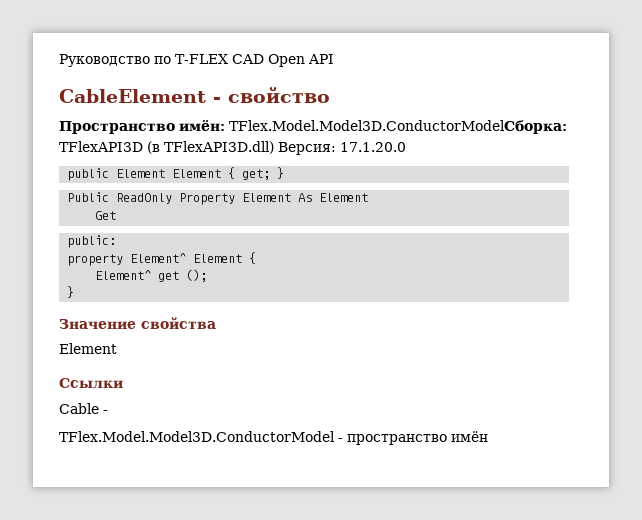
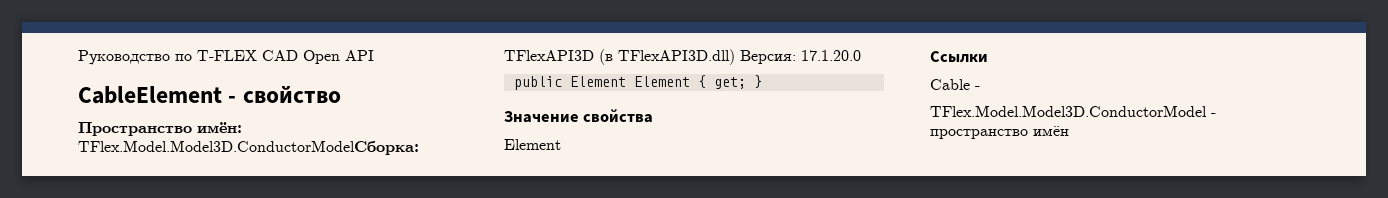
- Public ReadOnly Property Element As Element
- Get
- public:
- property Element^ Element {
- Element^ get ();
- }

